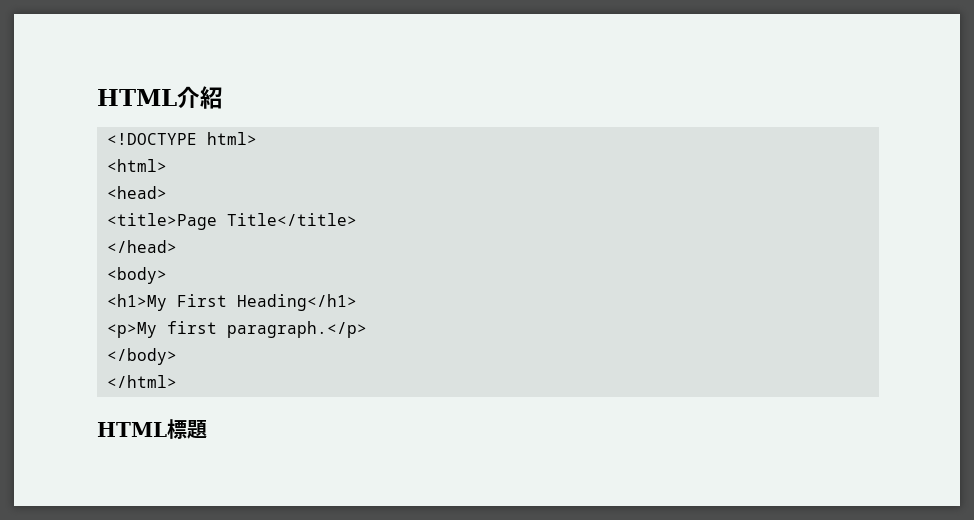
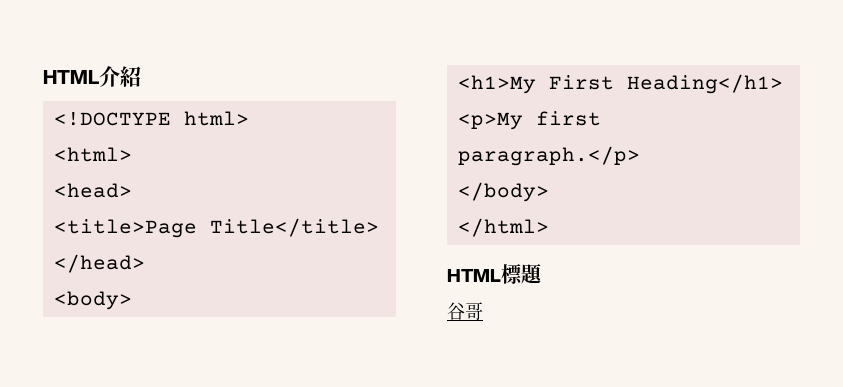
+ 谷哥

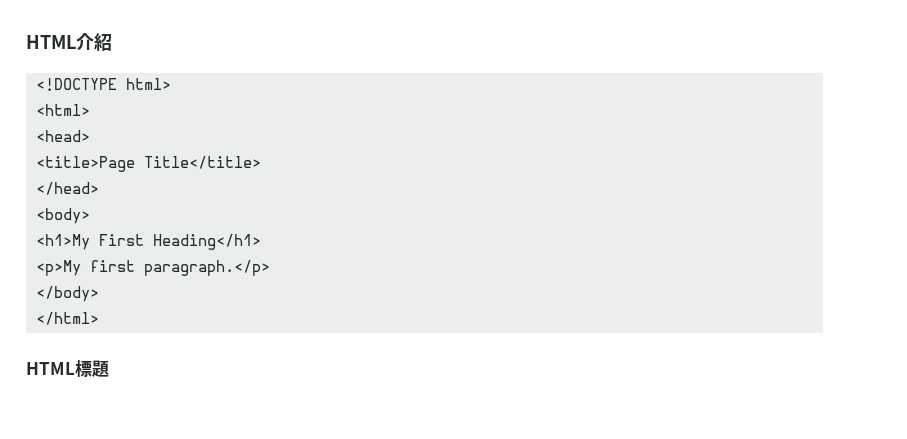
- 谷哥

